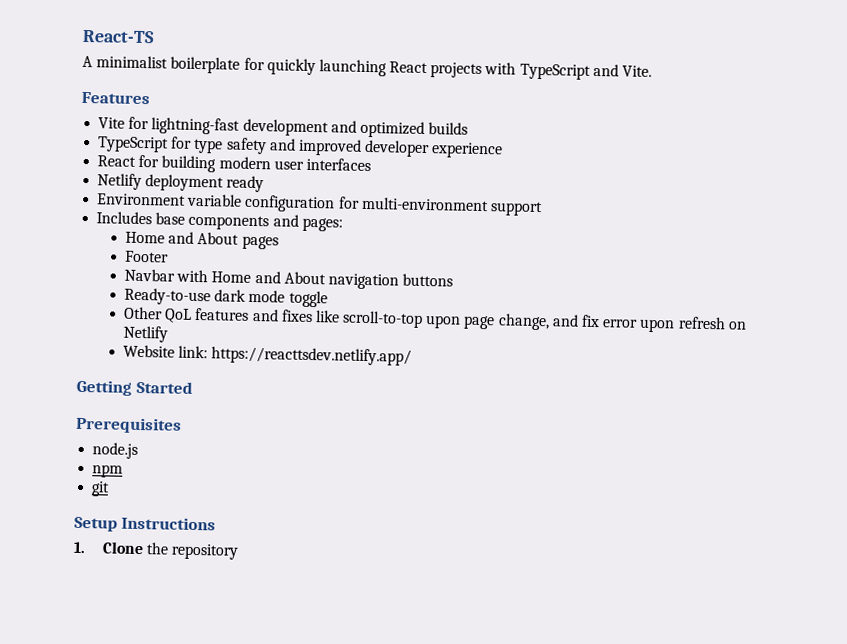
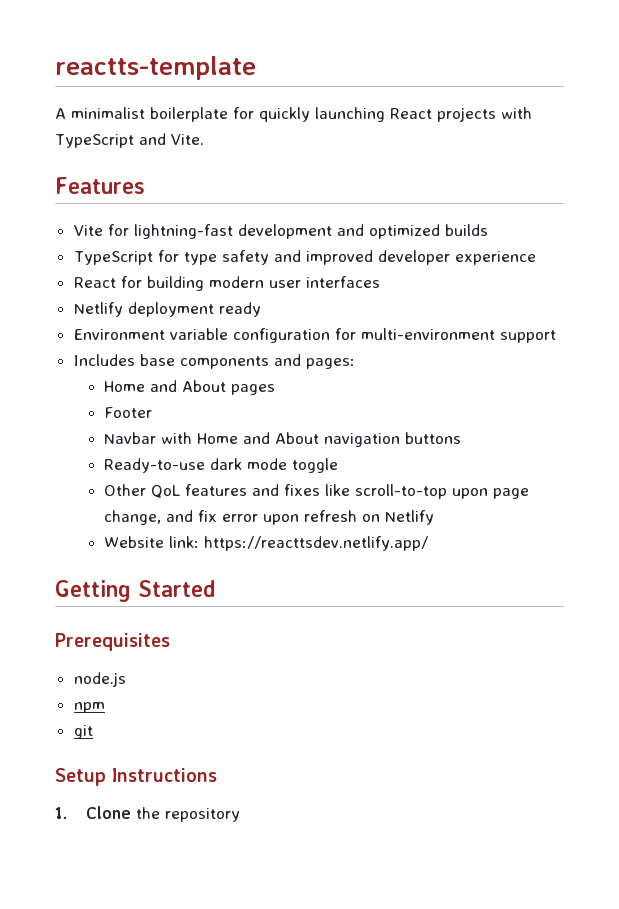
- React-TS
+ reactts-template

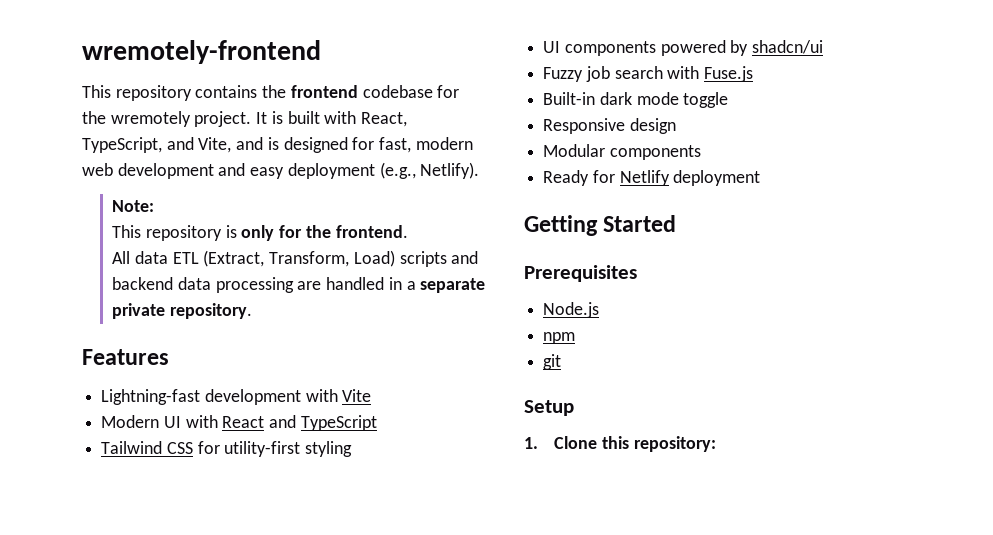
- reactts-template
- A minimalist boilerplate for quickly launching React projects with TypeScript and Vite.
+ wremotely-frontend
+ This repository contains the frontend codebase for the wremotely project. It is built with React, TypeScript, and Vite, and is designed for fast, modern web development and easy deployment (e.g., Netlify).
+ Note:
+ This repository is only for the frontend.
+ All data ETL (Extract, Transform, Load) scripts and backend data processing are handled in a separate private repository.
  Features
- Vite for lightning-fast development and optimized builds
- TypeScript for type safety and improved developer experience
- React for building modern user interfaces
- Netlify deployment ready
- Environment variable configuration for multi-environment support
- Includes base components and pages:
- Home and About pages
- Footer
- Navbar with Home and About navigation buttons
- Ready-to-use dark mode toggle
- Other QoL features and fixes like scroll-to-top upon page change, and fix error upon refresh on Netlify
- Website link: https://reacttsdev.netlify.app/
+ Lightning-fast development with Vite
+ Modern UI with React and TypeScript
+ Tailwind CSS for utility-first styling
+ UI components powered by shadcn/ui
+ Fuzzy job search with Fuse.js
+ Built-in dark mode toggle
+ Responsive design
+ Modular components
+ Ready for Netlify deployment
- node.js
+ Node.js
- Setup Instructions
+ Setup
- 1. Clone the repository
+ 1. Clone this repository:

